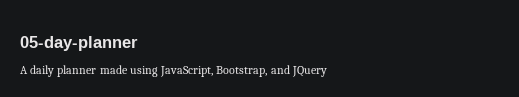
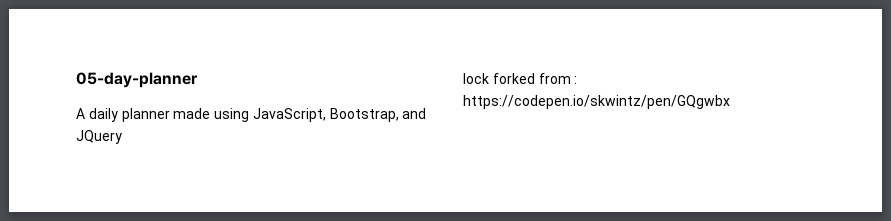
+ lock forked from : https://codepen.io/skwintz/pen/GQgwbx

